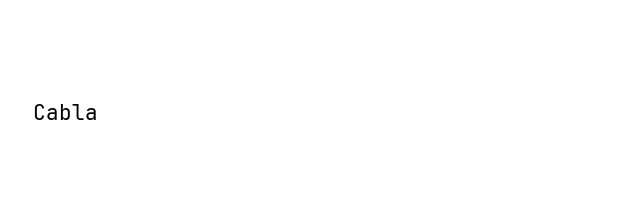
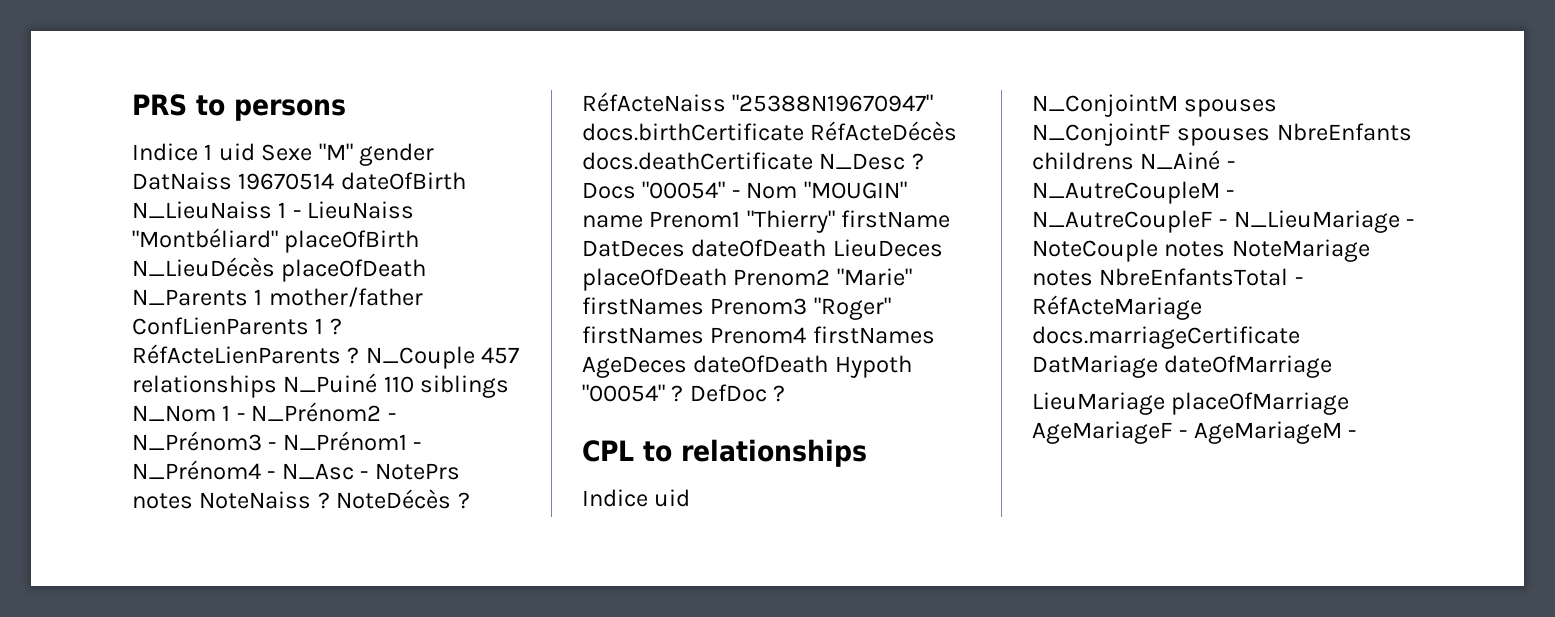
- Cabla
+ PRS to persons
+ Indice 1 uid Sexe "M" gender DatNaiss 19670514 dateOfBirth N_LieuNaiss 1 - LieuNaiss "Montbéliard" placeOfBirth N_LieuDécès placeOfDeath N_Parents 1 mother/father ConfLienParents 1 ? RéfActeLienParents ? N_Couple 457 relationships N_Puiné 110 siblings N_Nom 1 - N_Prénom2 - N_Prénom3 - N_Prénom1 - N_Prénom4 - N_Asc - NotePrs notes NoteNaiss ? NoteDécès ? RéfActeNaiss "25388N19670947" docs.birthCertificate RéfActeDécès docs.deathCertificate N_Desc ? Docs "00054" - Nom "MOUGIN" name Prenom1 "Thierry" firstName DatDeces dateOfDeath LieuDeces placeOfDeath Prenom2 "Marie" firstNames Prenom3 "Roger" firstNames Prenom4 firstNames AgeDeces dateOfDeath Hypoth "00054" ? DefDoc ?
+ CPL to relationships
+ Indice uid
+ N_ConjointM spouses N_ConjointF spouses NbreEnfants childrens N_Ainé - N_AutreCoupleM - N_AutreCoupleF - N_LieuMariage - NoteCouple notes NoteMariage notes NbreEnfantsTotal - RéfActeMariage docs.marriageCertificate DatMariage dateOfMarriage
+ LieuMariage placeOfMarriage AgeMariageF - AgeMariageM -

